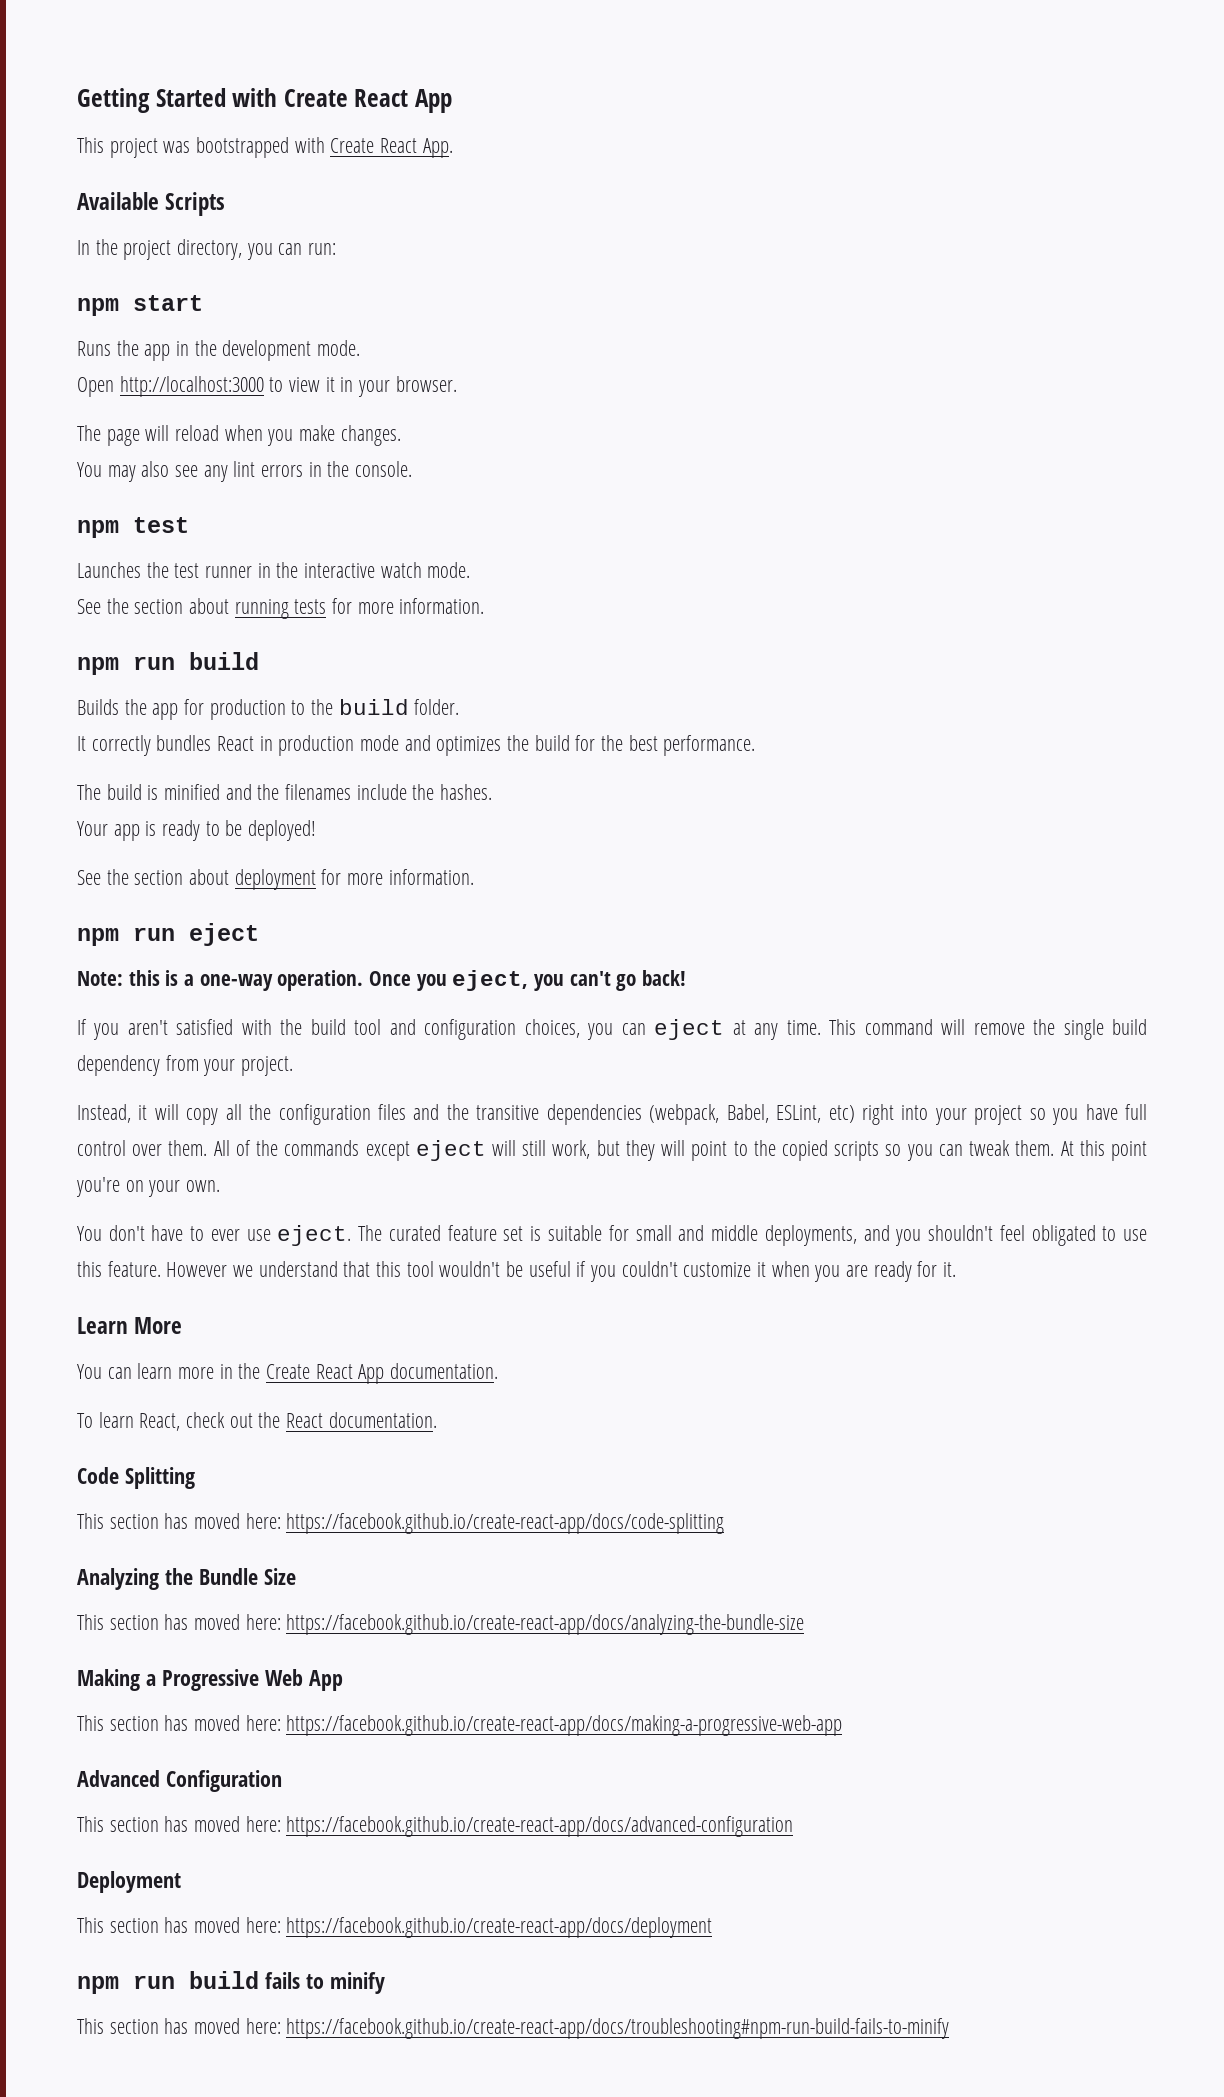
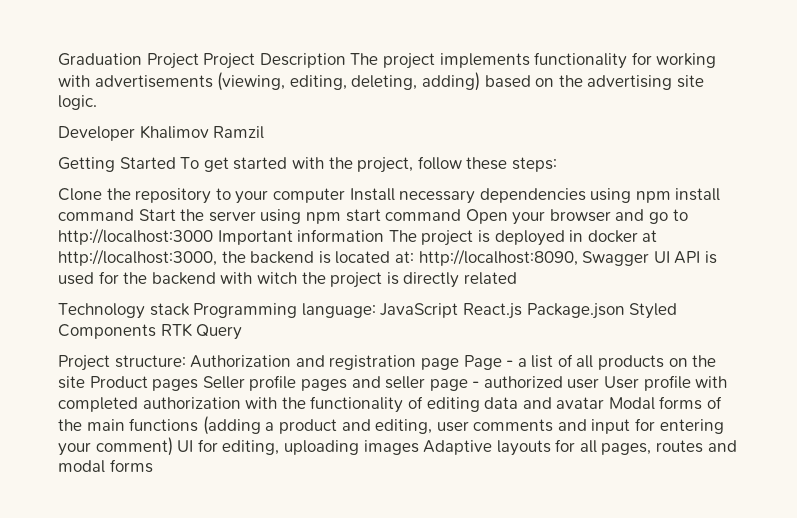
- Getting Started with Create React App
- This project was bootstrapped with Create React App.
- Available Scripts
- In the project directory, you can run:
- npm start
- Runs the app in the development mode.
- Open http://localhost:3000 to view it in your browser.
- The page will reload when you make changes.
- You may also see any lint errors in the console.
- npm test
- Launches the test runner in the interactive watch mode.
- See the section about running tests for more information.
- npm run build
- Builds the app for production to the build folder.
- It correctly bundles React in production mode and optimizes the build for the best performance.
- The build is minified and the filenames include the hashes.
- Your app is ready to be deployed!
- See the section about deployment for more information.
- npm run eject
- Note: this is a one-way operation. Once you eject, you can't go back!
- If you aren't satisfied with the build tool and configuration choices, you can eject at any time. This command will remove the single build dependency from your project.
- Instead, it will copy all the configuration files and the transitive dependencies (webpack, Babel, ESLint, etc) right into your project so you have full control over them. All of the commands except eject will still work, but they will point to the copied scripts so you can tweak them. At this point you're on your own.
- You don't have to ever use eject. The curated feature set is suitable for small and middle deployments, and you shouldn't feel obligated to use this feature. However we understand that this tool wouldn't be useful if you couldn't customize it when you are ready for it.
- Learn More
- You can learn more in the Create React App documentation.
- To learn React, check out the React documentation.
- Code Splitting
- This section has moved here: https://facebook.github.io/create-react-app/docs/code-splitting
- Analyzing the Bundle Size
- This section has moved here: https://facebook.github.io/create-react-app/docs/analyzing-the-bundle-size
- Making a Progressive Web App
- This section has moved here: https://facebook.github.io/create-react-app/docs/making-a-progressive-web-app
- Advanced Configuration
- This section has moved here: https://facebook.github.io/create-react-app/docs/advanced-configuration
- Deployment
- This section has moved here: https://facebook.github.io/create-react-app/docs/deployment
- npm run build fails to minify
- This section has moved here: https://facebook.github.io/create-react-app/docs/troubleshooting#npm-run-build-fails-to-minify
+ Graduation Project Project Description The project implements functionality for working with advertisements (viewing, editing, deleting, adding) based on the advertising site logic.
+ Developer Khalimov Ramzil
+ Getting Started To get started with the project, follow these steps:
+ Clone the repository to your computer Install necessary dependencies using npm install command Start the server using npm start command Open your browser and go to http://localhost:3000 Important information The project is deployed in docker at http://localhost:3000, the backend is located at: http://localhost:8090, Swagger UI API is used for the backend with witch the project is directly related
+ Technology stack Programming language: JavaScript React.js Package.json Styled Components RTK Query
+ Project structure: Authorization and registration page Page - a list of all products on the site Product pages Seller profile pages and seller page - authorized user User profile with completed authorization with the functionality of editing data and avatar Modal forms of the main functions (adding a product and editing, user comments and input for entering your comment) UI for editing, uploading images Adaptive layouts for all pages, routes and modal forms

